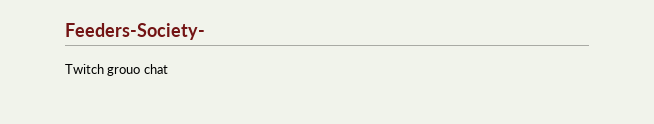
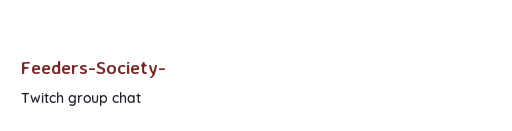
- Twitch grouo chat
+ Twitch group chat

